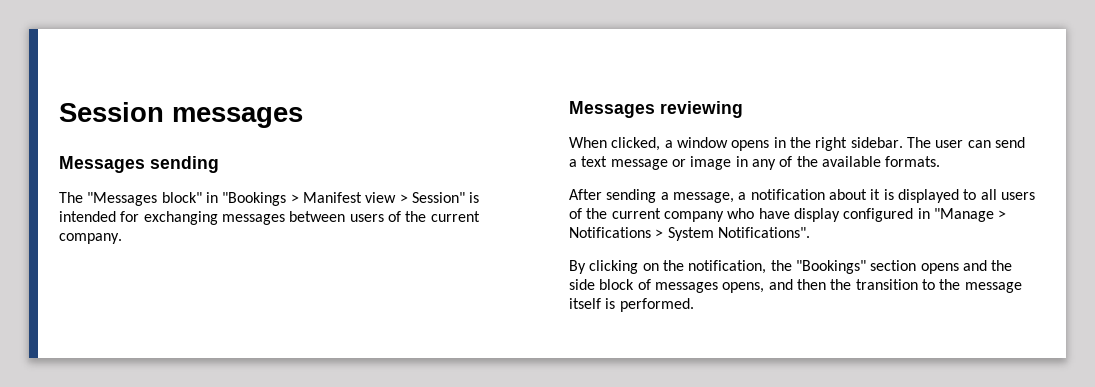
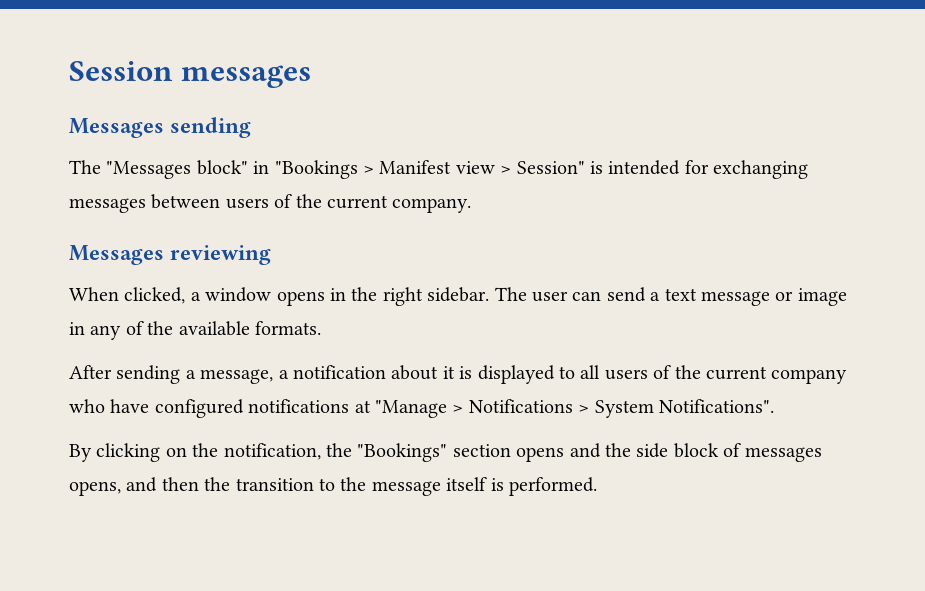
- After sending a message, a notification about it is displayed to all users of the current company who have display configured in "Manage > Notifications > System Notifications".
+ After sending a message, a notification about it is displayed to all users of the current company who have configured notifications at "Manage > Notifications > System Notifications".

